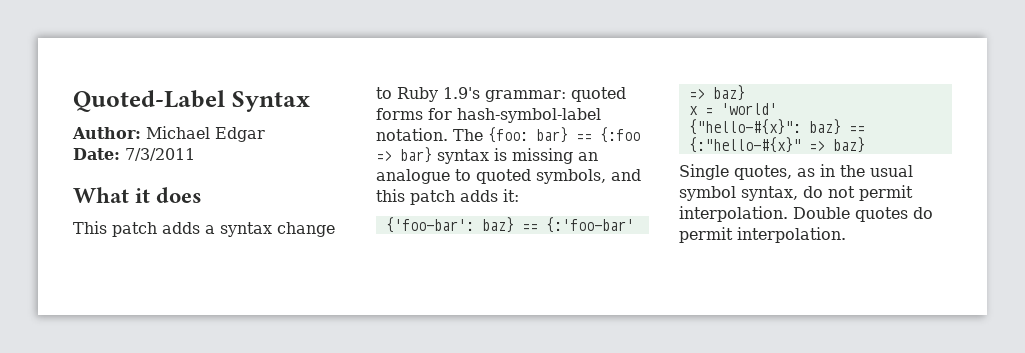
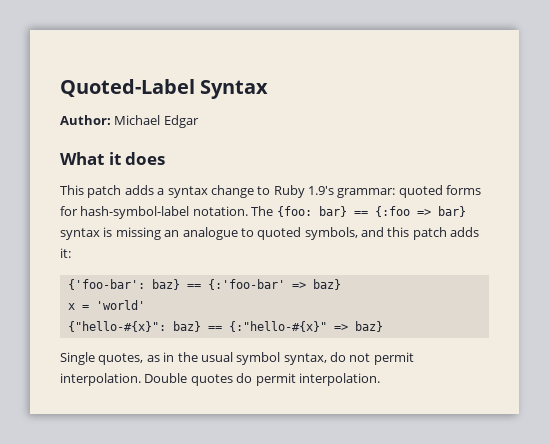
- Date: 7/3/2011

